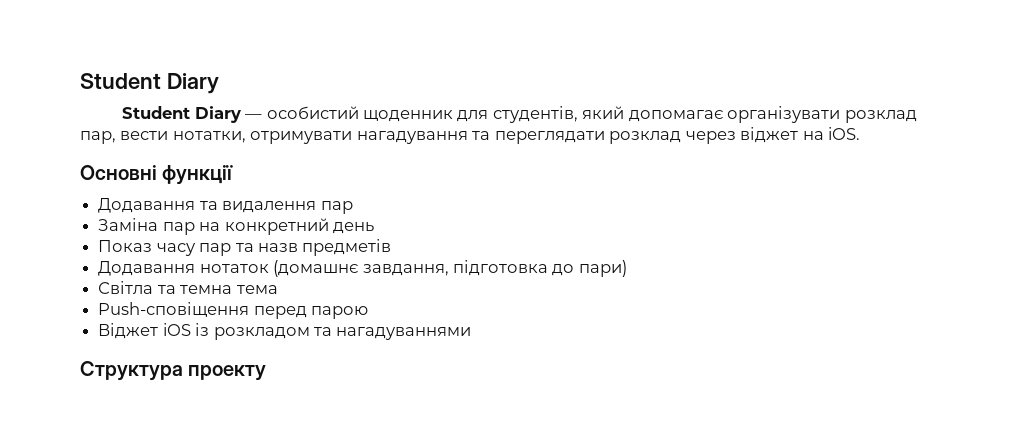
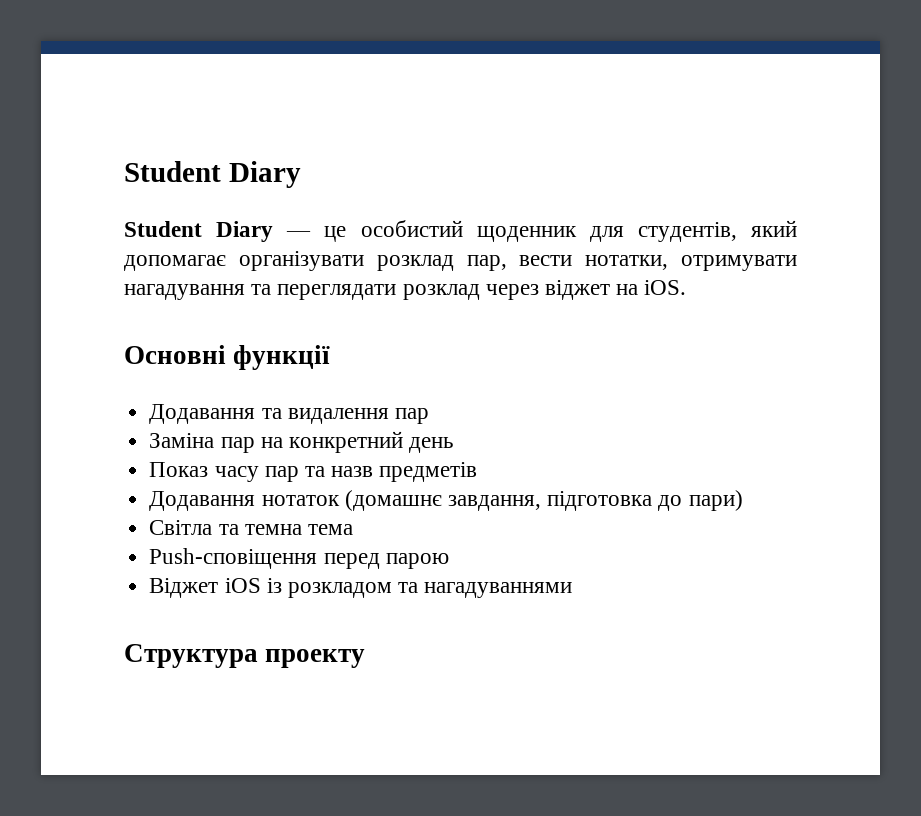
- Student Diary — особистий щоденник для студентів, який допомагає організувати розклад пар, вести нотатки, отримувати нагадування та переглядати розклад через віджет на iOS.
+ Student Diary — це особистий щоденник для студентів, який допомагає організувати розклад пар, вести нотатки, отримувати нагадування та переглядати розклад через віджет на iOS.

